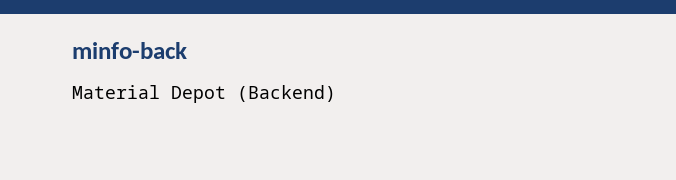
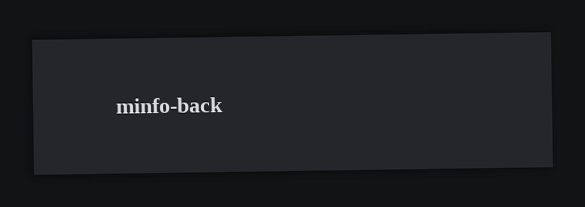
- Material Depot (Backend)

